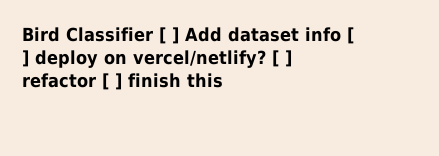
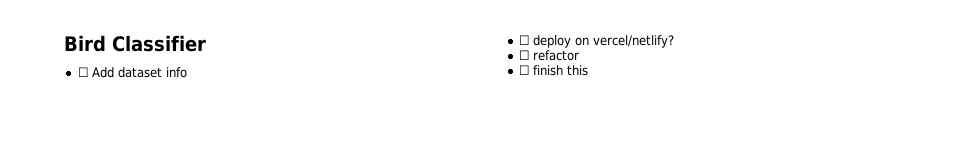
- Bird Classifier [ ] Add dataset info [ ] deploy on vercel/netlify? [ ] refactor [ ] finish this
+ Bird Classifier
+ ☐ Add dataset info
+ ☐ deploy on vercel/netlify?
+ ☐ refactor
+ ☐ finish this

